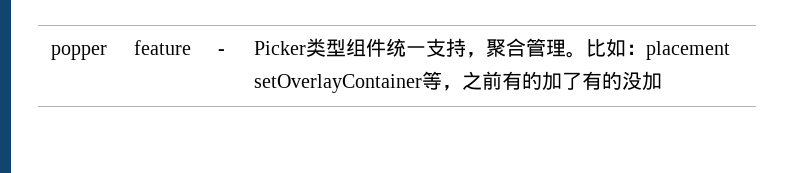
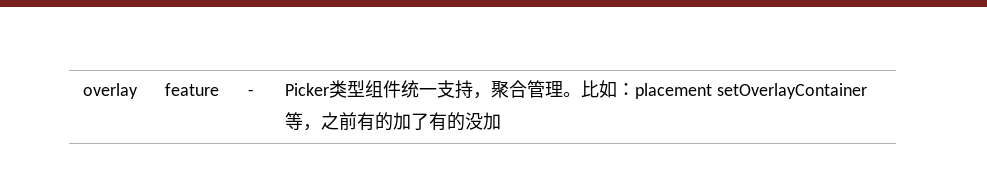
- popper | feature | - | Picker类型组件统一支持，聚合管理。比如：placement setOverlayContainer等，之前有的加了有的没加
+ overlay | feature | - | Picker类型组件统一支持，聚合管理。比如：placement setOverlayContainer等，之前有的加了有的没加

